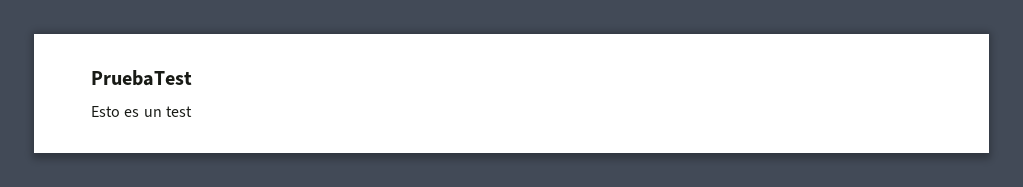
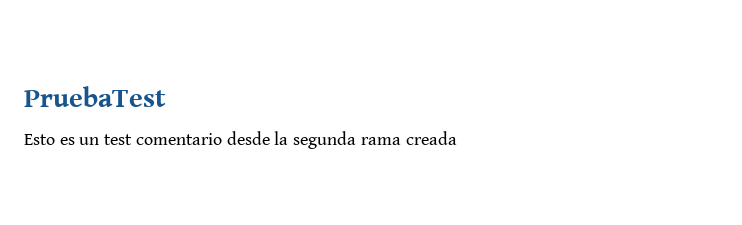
- Esto es un test
+ Esto es un test comentario desde la segunda rama creada

